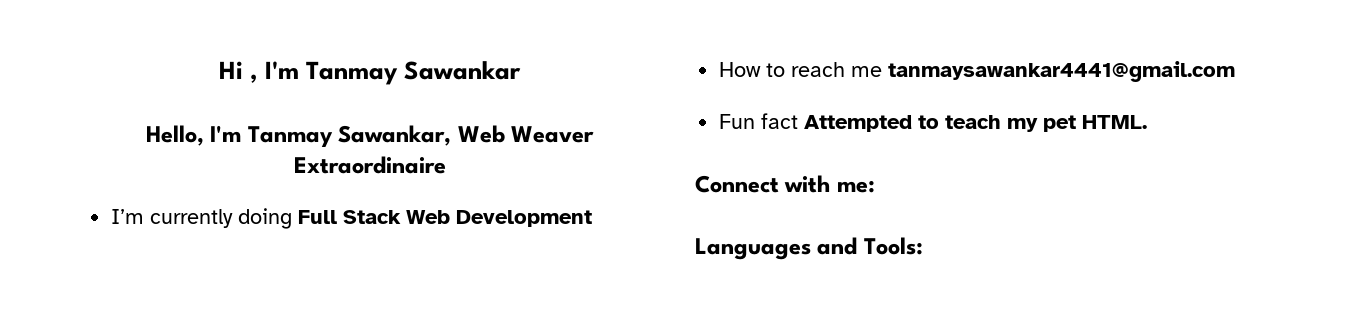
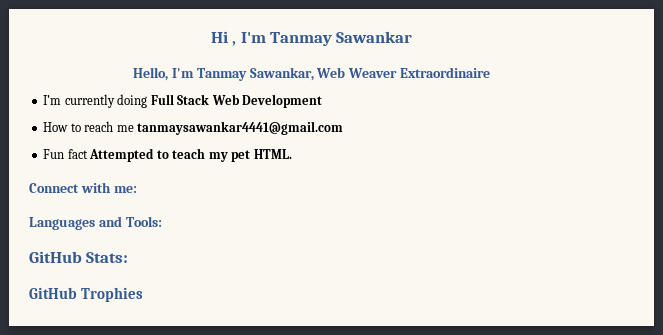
+ GitHub Stats:
+ GitHub Trophies

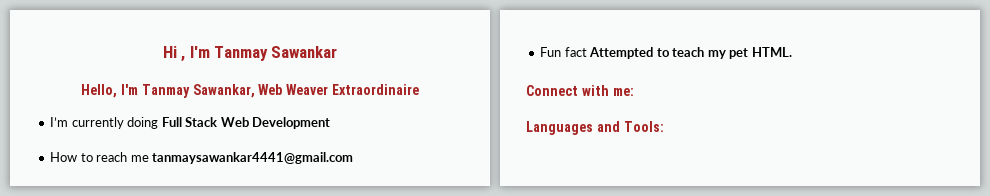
- GitHub Stats:
- GitHub Trophies

